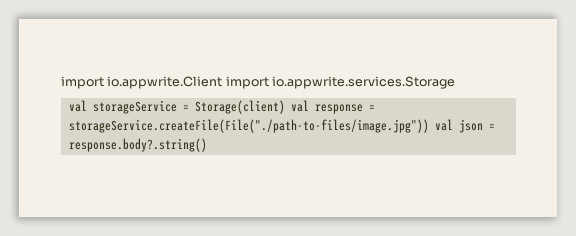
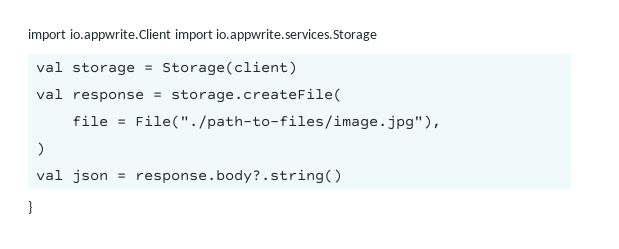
- val storageService = Storage(client) val response = storageService.createFile(File("./path-to-files/image.jpg")) val json = response.body?.string()
+ val storage = Storage(client)
+ val response = storage.createFile(
+ file = File("./path-to-files/image.jpg"),
+ )
+ val json = response.body?.string()
+ }

